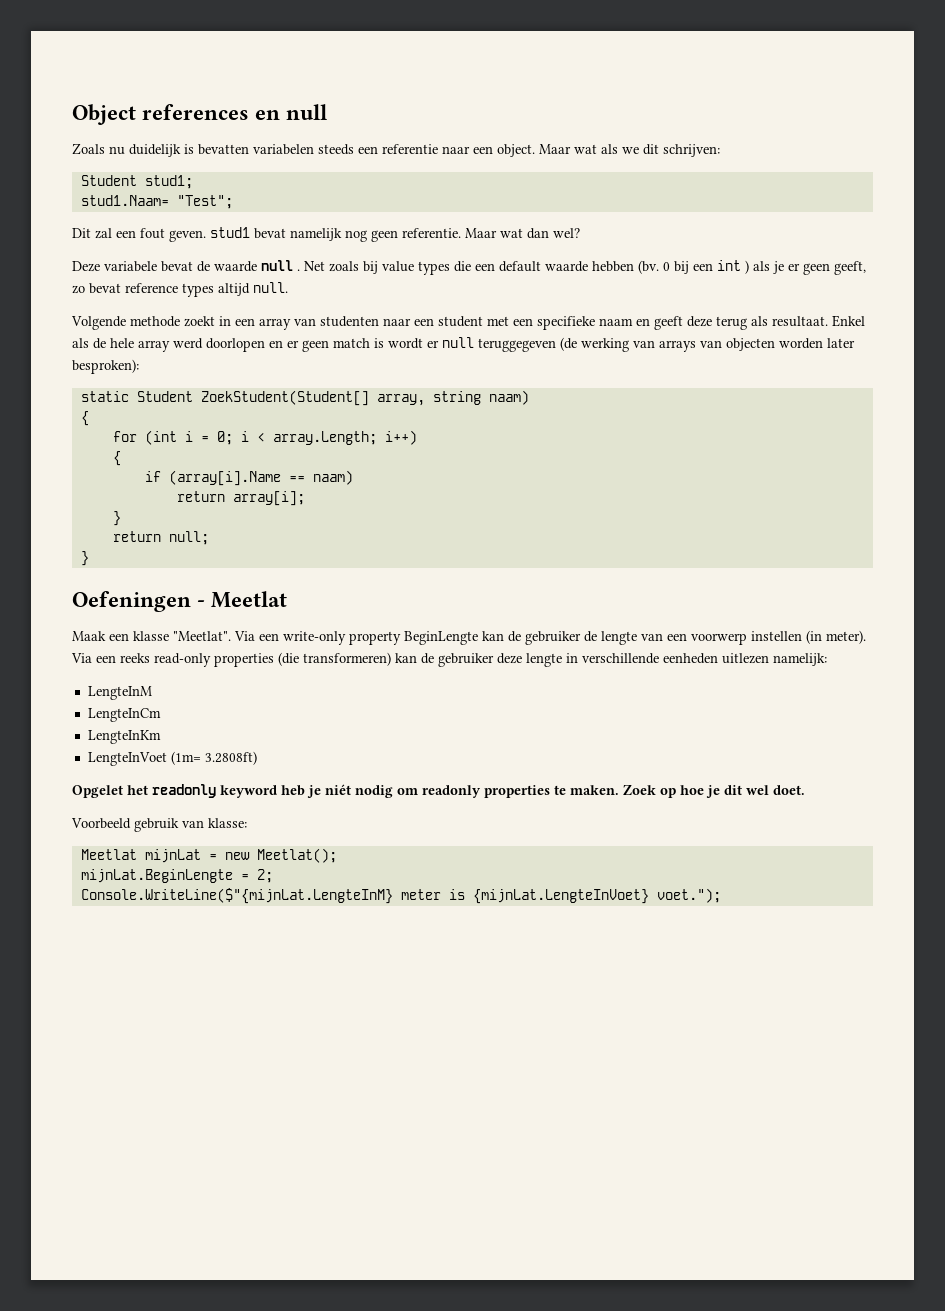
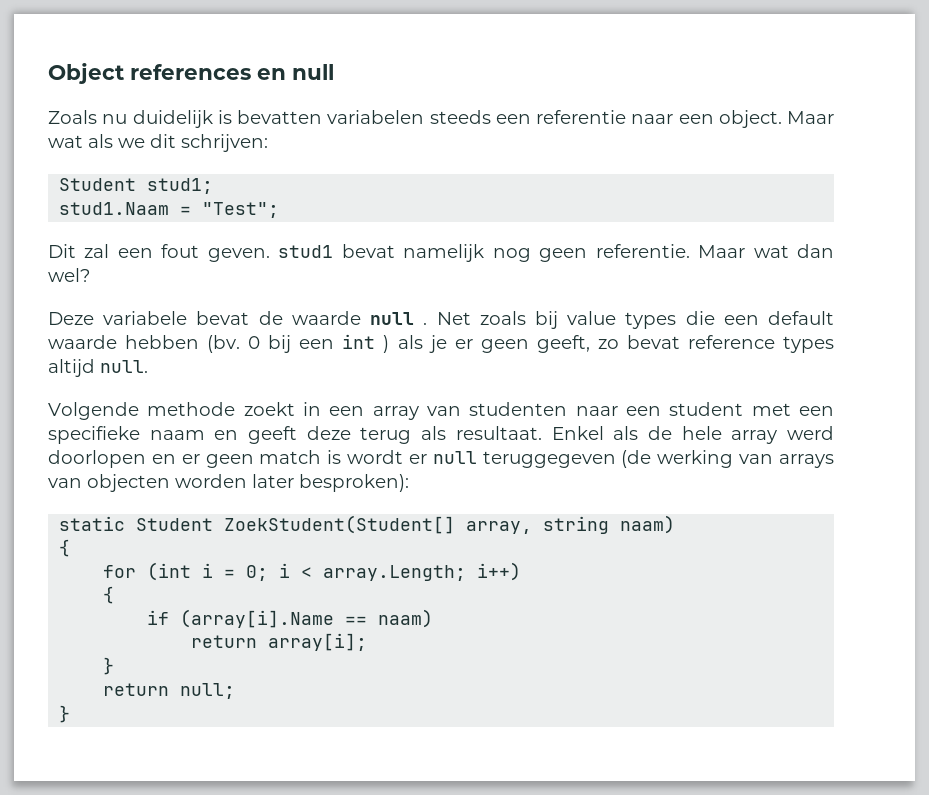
- stud1.Naam= "Test";
+ stud1.Naam = "Test";
- Oefeningen - Meetlat
- Maak een klasse "Meetlat". Via een write-only property BeginLengte kan de gebruiker de lengte van een voorwerp instellen (in meter). Via een reeks read-only properties (die transformeren) kan de gebruiker deze lengte in verschillende eenheden uitlezen namelijk:
- LengteInM
- LengteInCm
- LengteInKm
- LengteInVoet (1m= 3.2808ft)
- Opgelet het readonly keyword heb je niét nodig om readonly properties te maken. Zoek op hoe je dit wel doet.
- Voorbeeld gebruik van klasse:
- Meetlat mijnLat = new Meetlat();
- mijnLat.BeginLengte = 2;
- Console.WriteLine($"{mijnLat.LengteInM} meter is {mijnLat.LengteInVoet} voet.");

